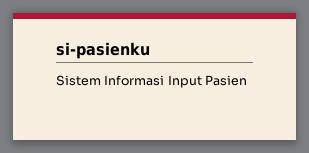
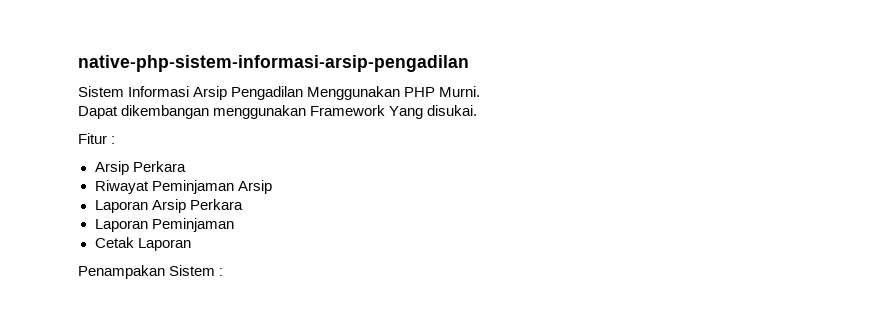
- si-pasienku
+ native-php-sistem-informasi-arsip-pengadilan
- Sistem Informasi Input Pasien
+ Sistem Informasi Arsip Pengadilan Menggunakan PHP Murni.
+ Dapat dikembangan menggunakan Framework Yang disukai.
+ Fitur :
+ Arsip Perkara
+ Riwayat Peminjaman Arsip
+ Laporan Arsip Perkara
+ Laporan Peminjaman
+ Cetak Laporan
+ Penampakan Sistem :

